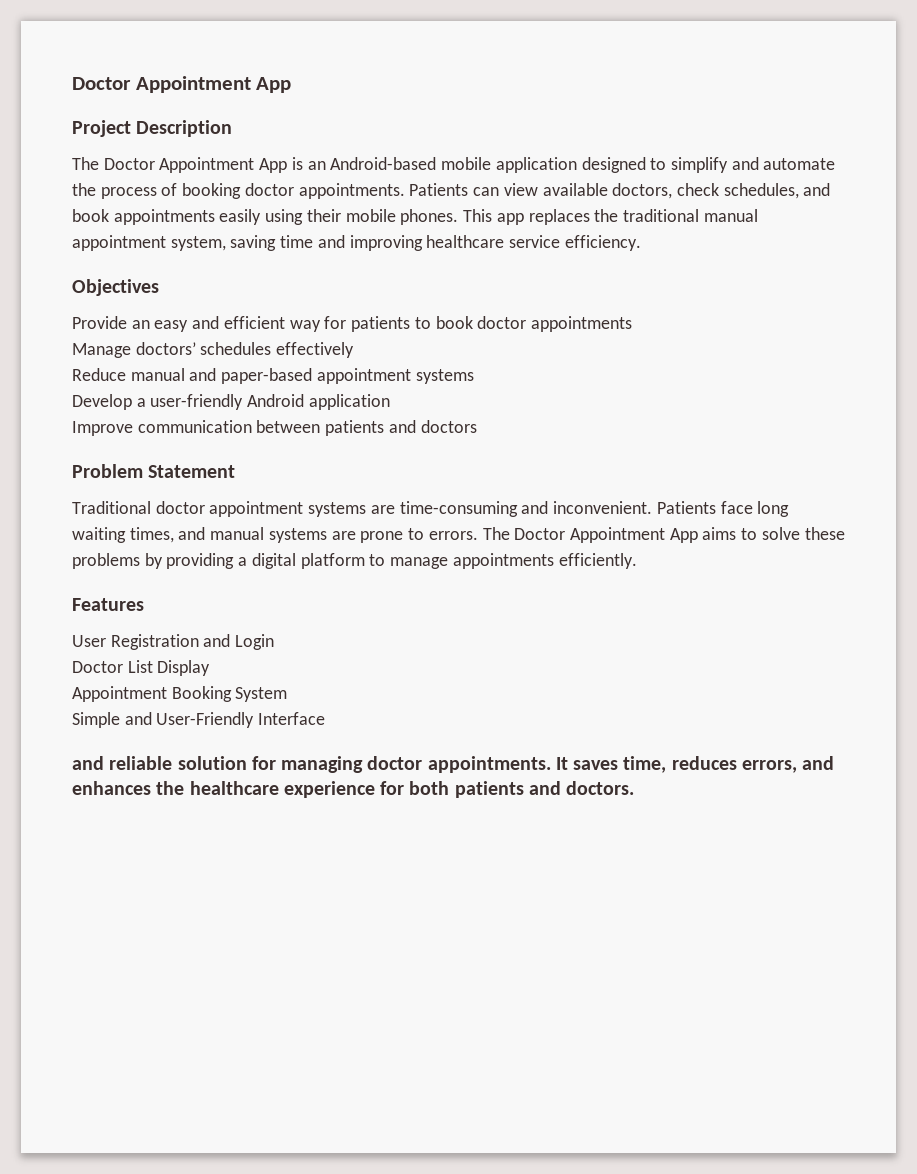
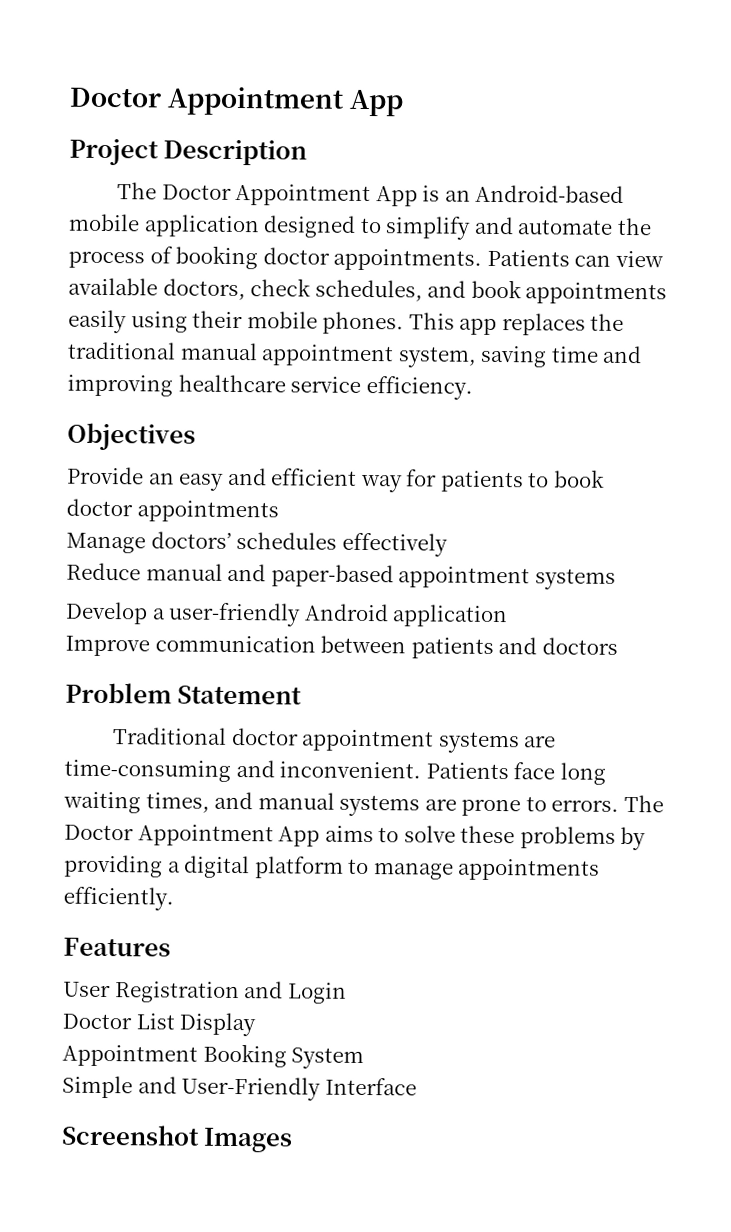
- and reliable solution for managing doctor appointments. It saves time, reduces errors, and enhances the healthcare experience for both patients and doctors.
+ Screenshot Images

